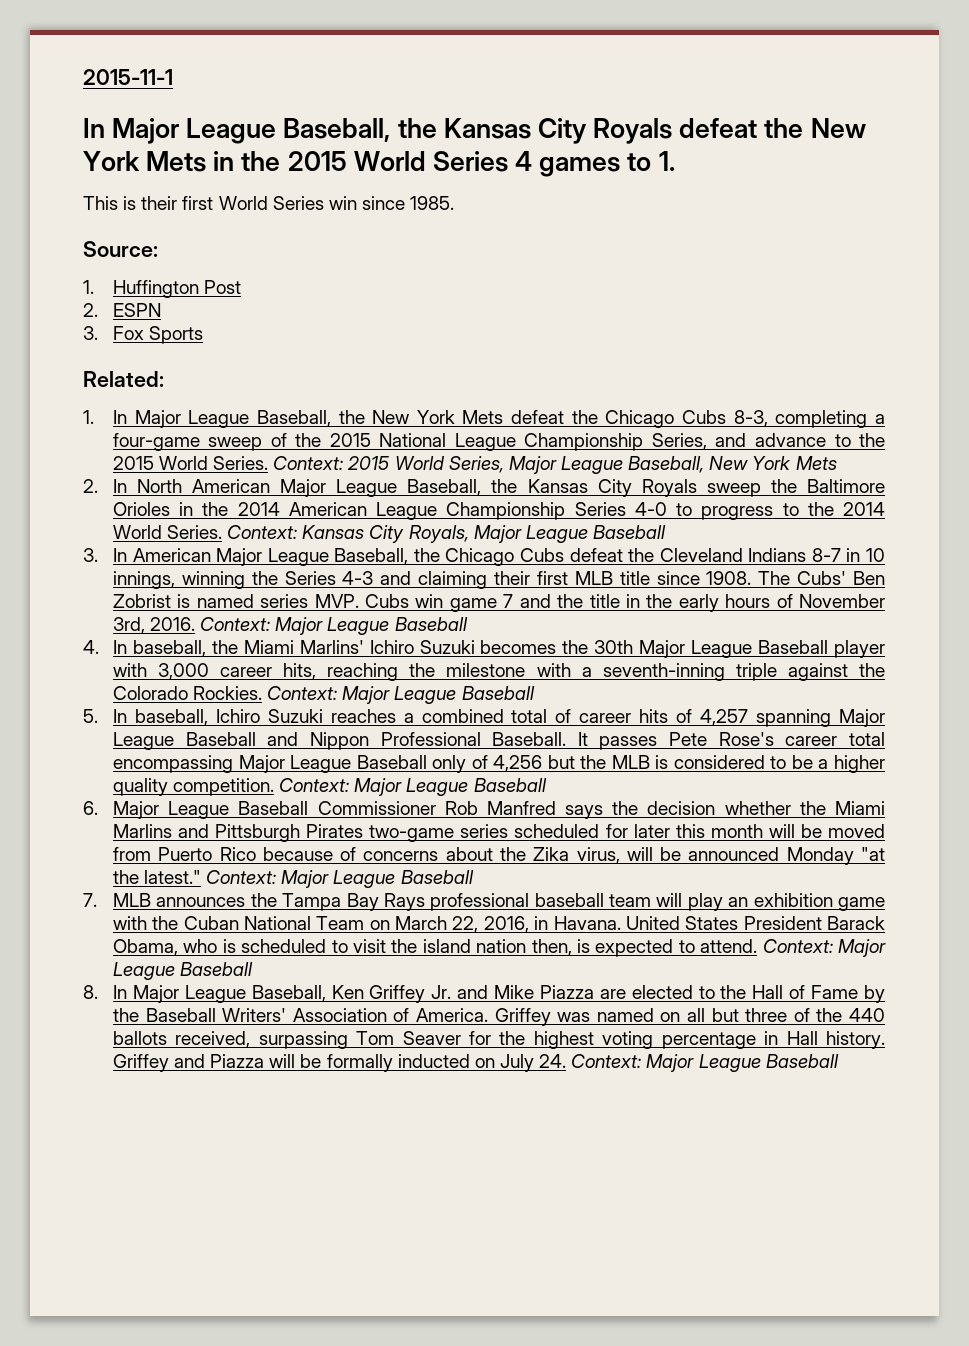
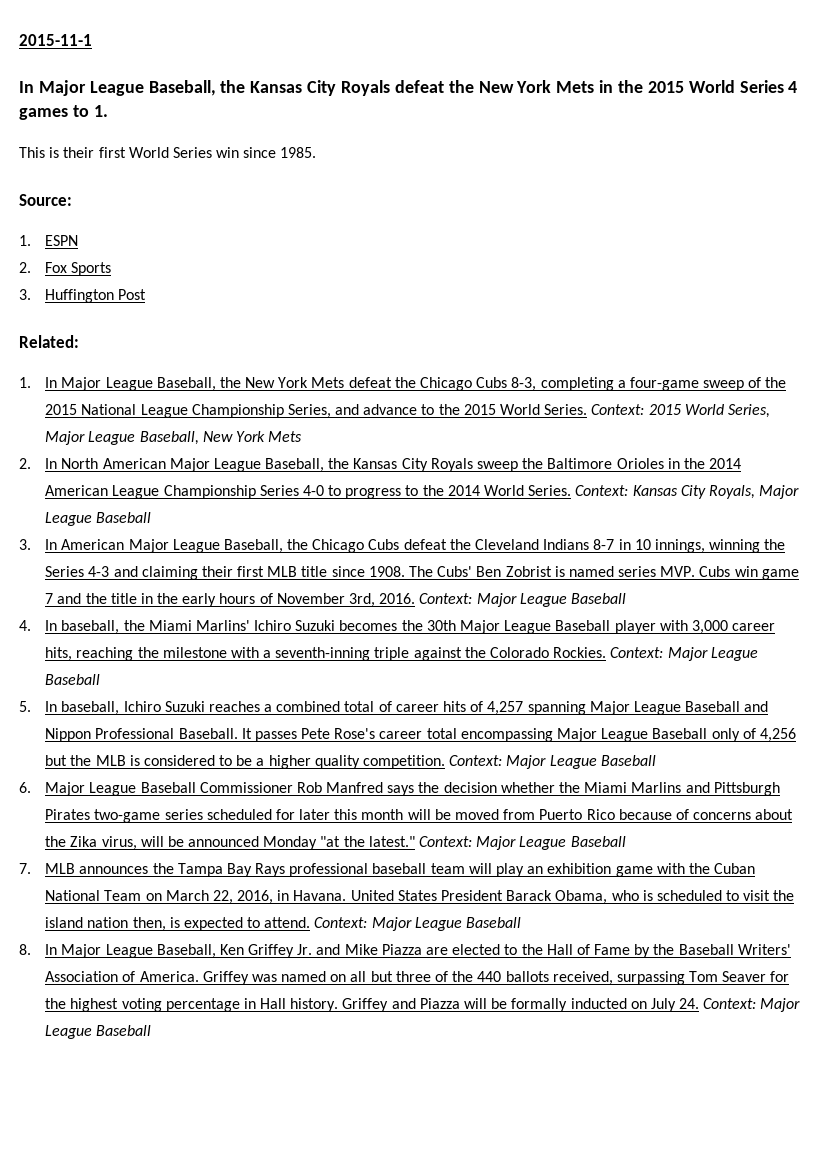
- 1. Huffington Post
- 2. ESPN
+ 1. ESPN
- 3. Fox Sports
+ 2. Fox Sports
+ 3. Huffington Post

